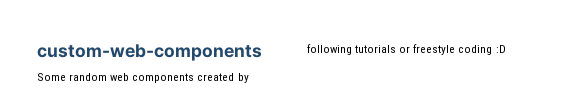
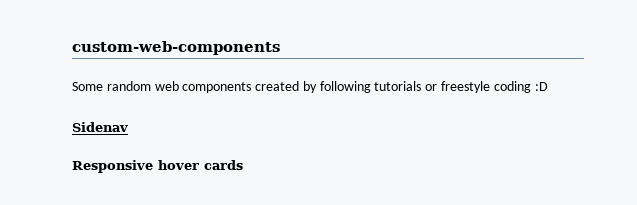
+ Sidenav
+ Responsive hover cards

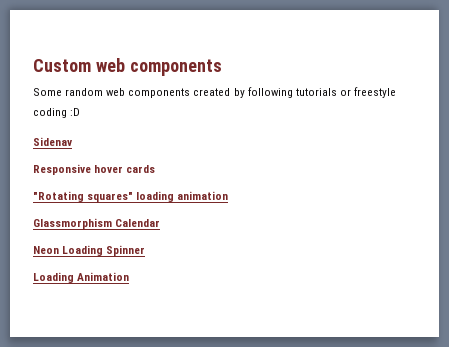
- custom-web-components
+ Custom web components
+ "Rotating squares" loading animation
+ Glassmorphism Calendar
+ Neon Loading Spinner
+ Loading Animation

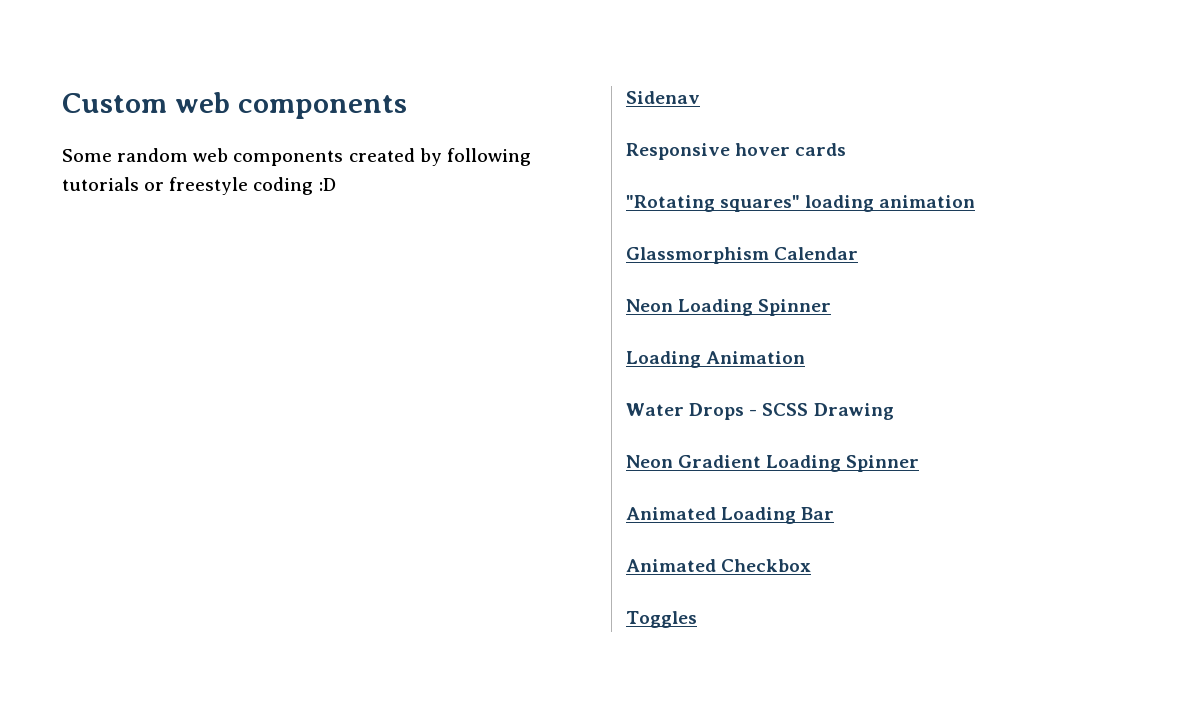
+ Water Drops - SCSS Drawing
+ Neon Gradient Loading Spinner
+ Animated Loading Bar
+ Animated Checkbox
+ Toggles

